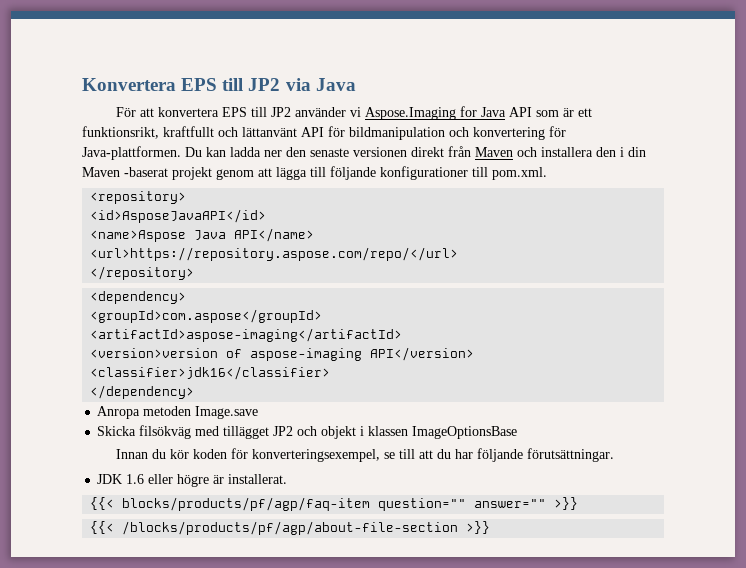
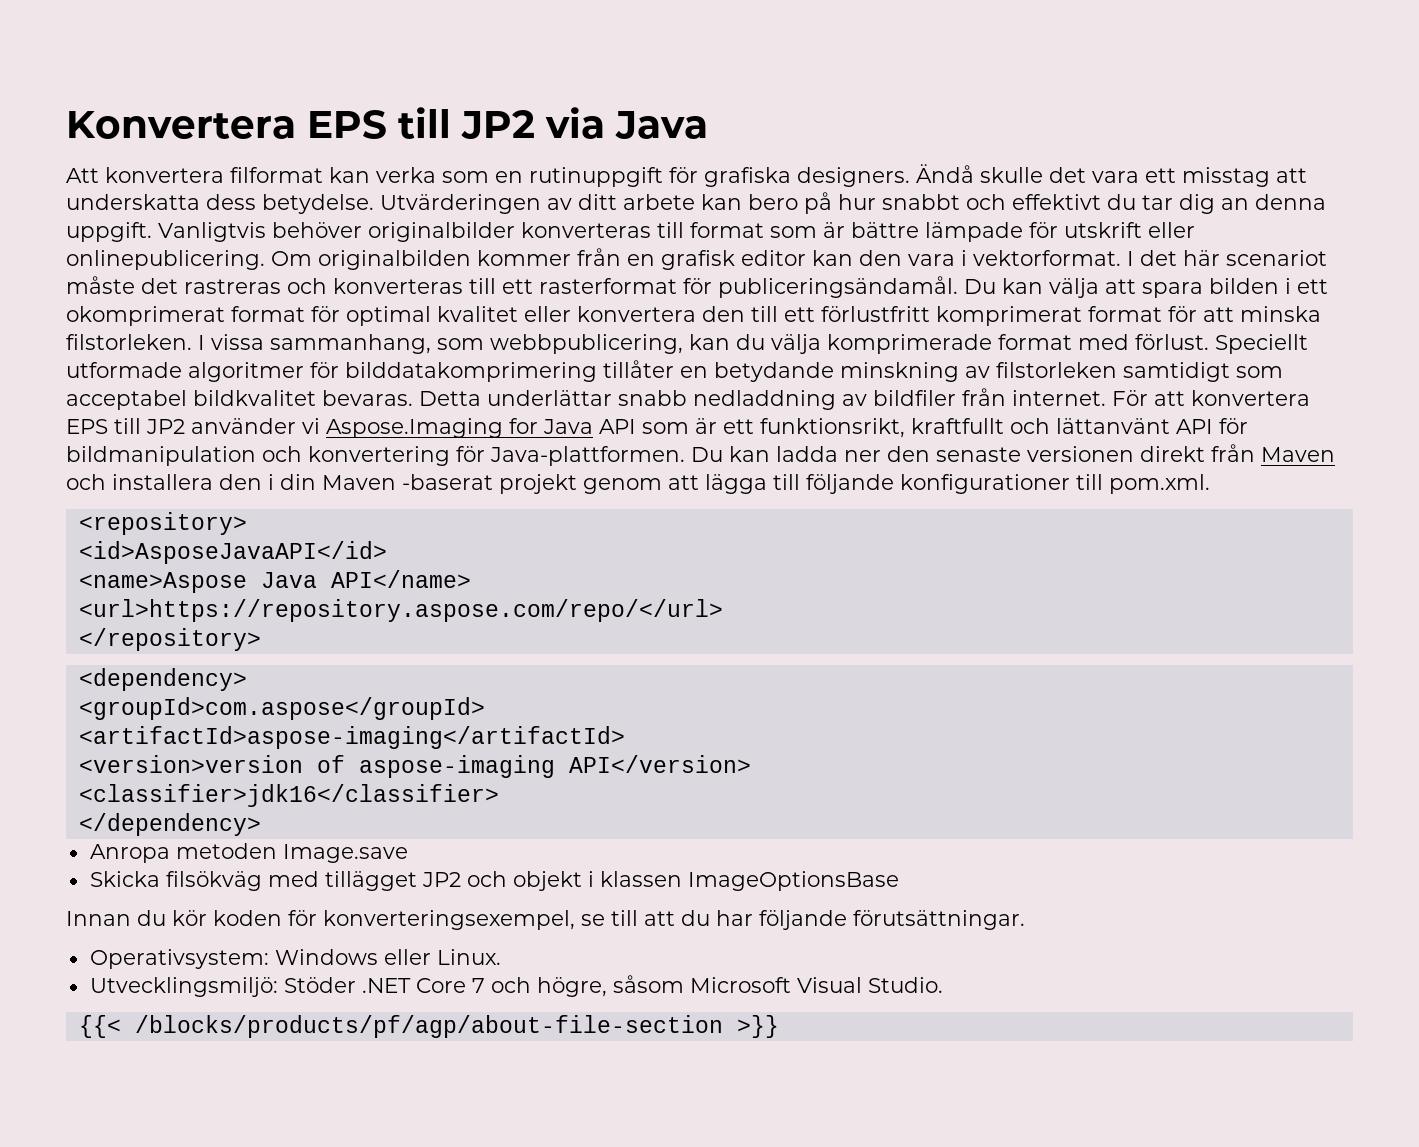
+ Att konvertera filformat kan verka som en rutinuppgift för grafiska designers. Ändå skulle det vara ett misstag att underskatta dess betydelse. Utvärderingen av ditt arbete kan bero på hur snabbt och effektivt du tar dig an denna uppgift. Vanligtvis behöver originalbilder konverteras till format som är bättre lämpade för utskrift eller onlinepublicering. Om originalbilden kommer från en grafisk editor kan den vara i vektorformat. I det här scenariot måste det rastreras och konverteras till ett rasterformat för publiceringsändamål. Du kan välja att spara bilden i ett okomprimerat format för optimal kvalitet eller konvertera den till ett förlustfritt komprimerat format för att minska filstorleken. I vissa sammanhang, som webbpublicering, kan du välja komprimerade format med förlust. Speciellt utformade algoritmer för bilddatakomprimering tillåter en betydande minskning av filstorleken samtidigt som acceptabel bildkvalitet bevaras. Detta underlättar snabb nedladdning av bildfiler från internet.
- JDK 1.6 eller högre är installerat.
- {{< blocks/products/pf/agp/faq-item question="" answer="" >}}
+ Operativsystem: Windows eller Linux.
+ Utvecklingsmiljö: Stöder .NET Core 7 och högre, såsom Microsoft Visual Studio.

